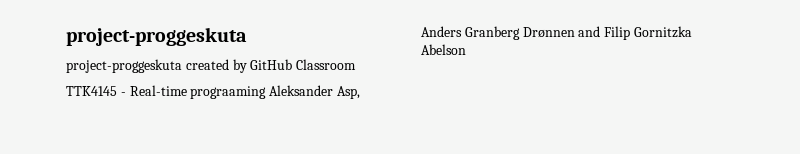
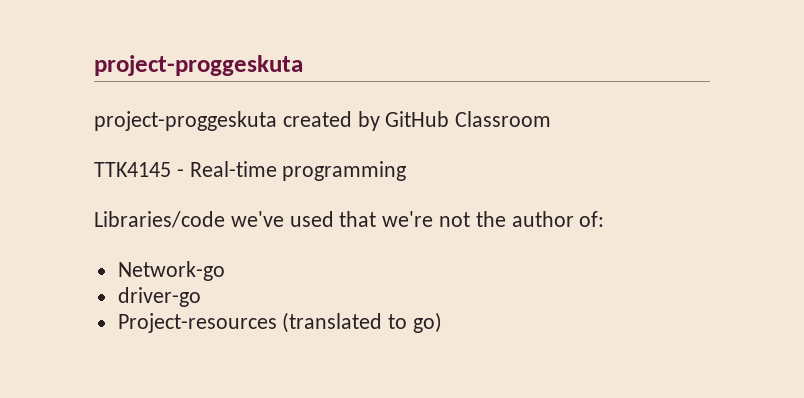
- TTK4145 - Real-time prograaming Aleksander Asp, Anders Granberg Drønnen and Filip Gornitzka Abelson
+ TTK4145 - Real-time programming
+ Libraries/code we've used that we're not the author of:
+ Network-go
+ driver-go
+ Project-resources (translated to go)

